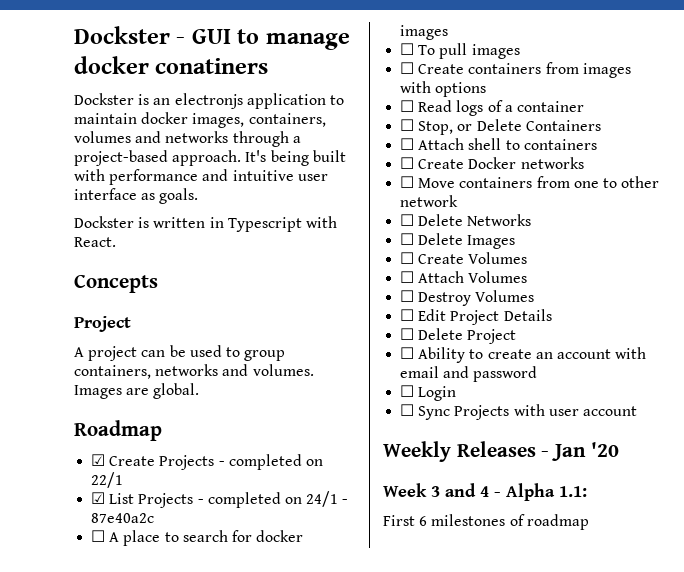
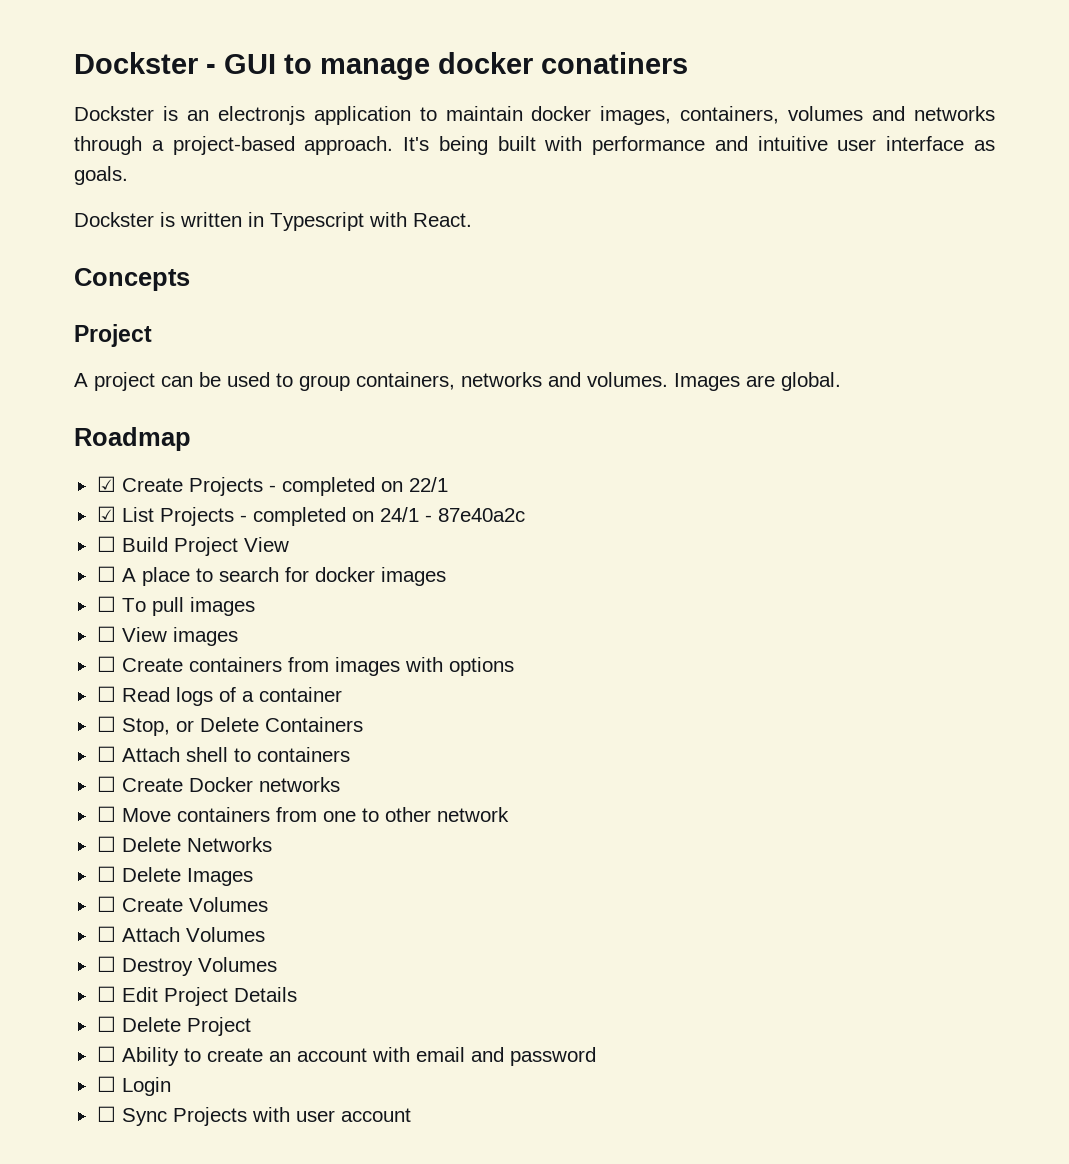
+ ☐ Build Project View
+ ☐ View images
- Weekly Releases - Jan '20
- Week 3 and 4 - Alpha 1.1:
- First 6 milestones of roadmap

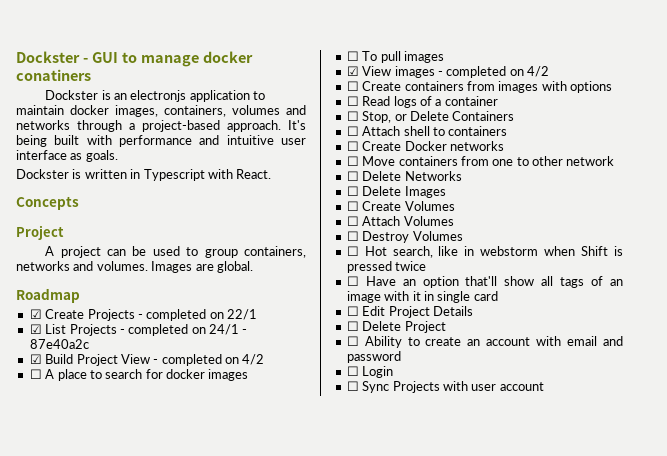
- ☐ Build Project View
+ ☑ Build Project View - completed on 4/2
- ☐ View images
+ ☑ View images - completed on 4/2
+ ☐ Hot search, like in webstorm when Shift is pressed twice
+ ☐ Have an option that'll show all tags of an image with it in single card

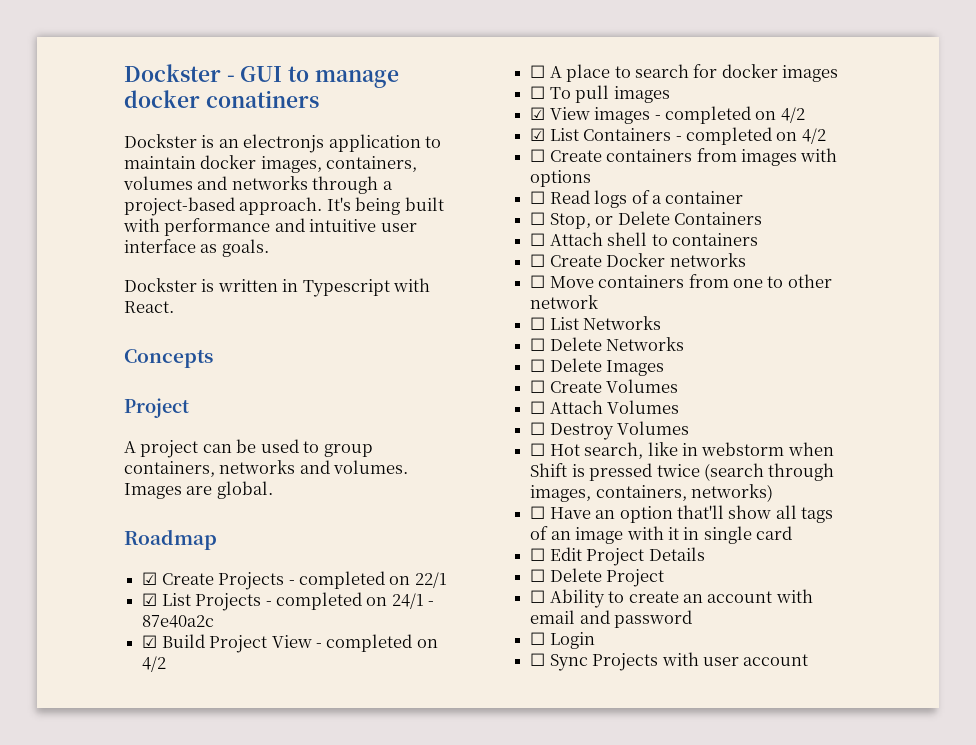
+ ☑ List Containers - completed on 4/2
+ ☐ List Networks
- ☐ Hot search, like in webstorm when Shift is pressed twice
+ ☐ Hot search, like in webstorm when Shift is pressed twice (search through images, containers, networks)

